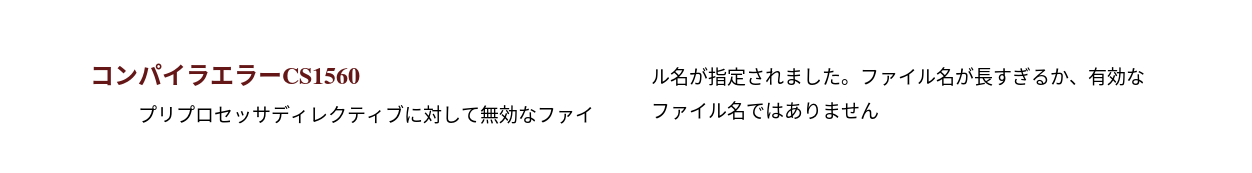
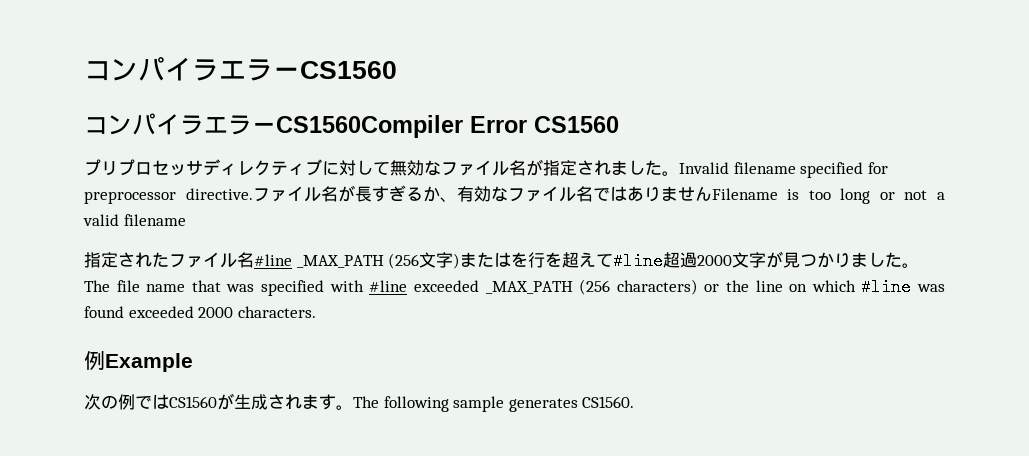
+ コンパイラエラーCS1560Compiler Error CS1560
+ Invalid filename specified for preprocessor directive.
- ファイル名が長すぎるか、有効なファイル名ではありません
+ ファイル名が長すぎるか、有効なファイル名ではありませんFilename is too long or not a valid filename
+ 指定されたファイル名#line _MAX_PATH (256文字)またはを行を超えて#line超過2000文字が見つかりました。The file name that was specified with #line exceeded _MAX_PATH (256 characters) or the line on which #line was found exceeded 2000 characters.
+ 例Example
+ 次の例ではCS1560が生成されます。The following sample generates CS1560.

